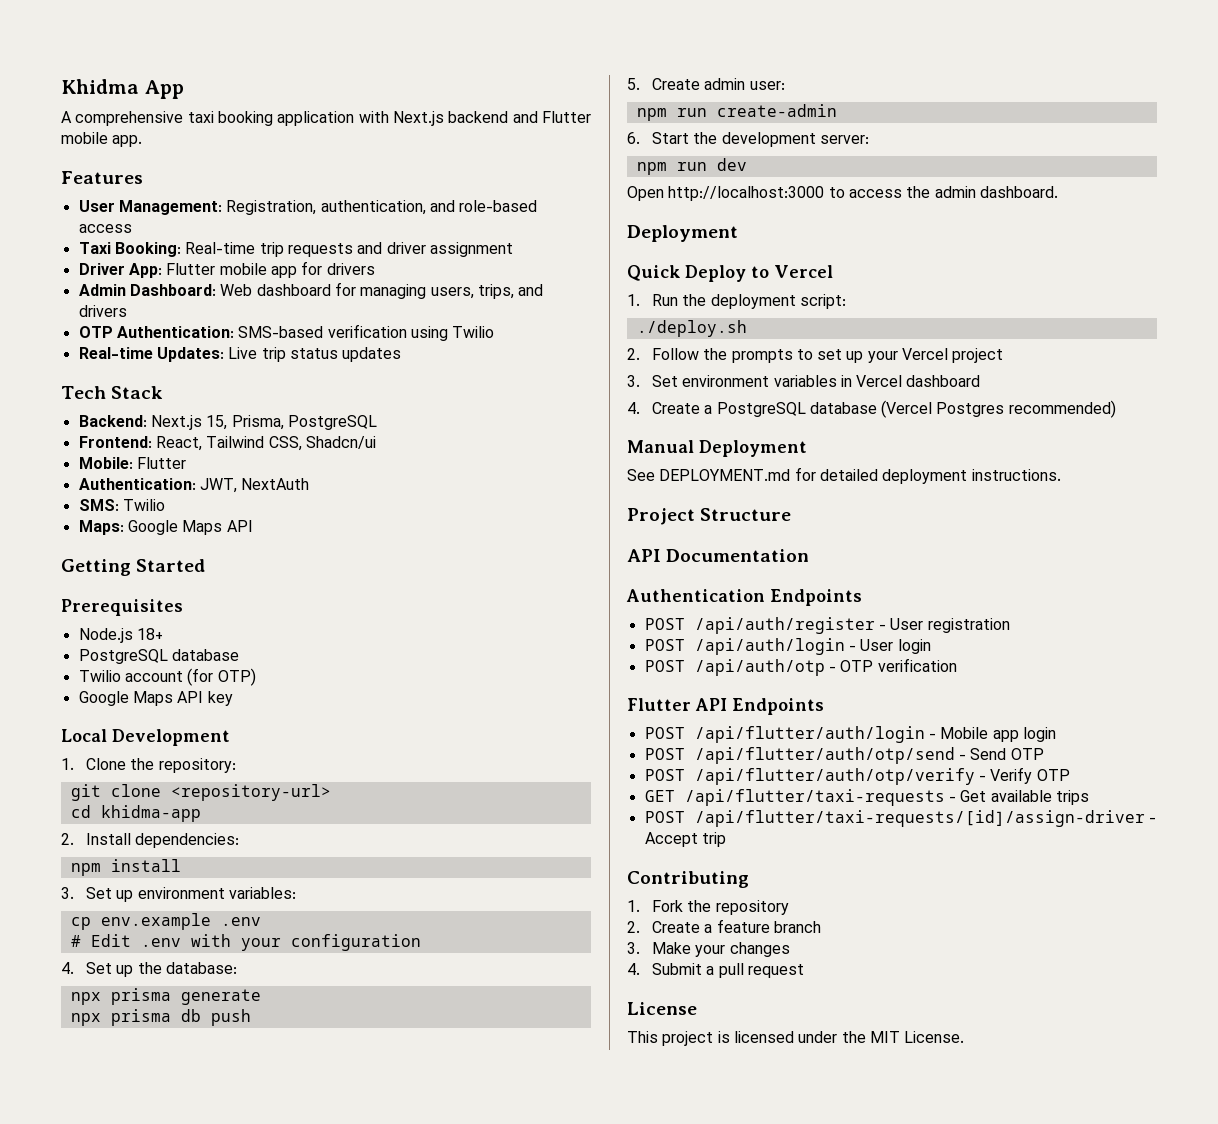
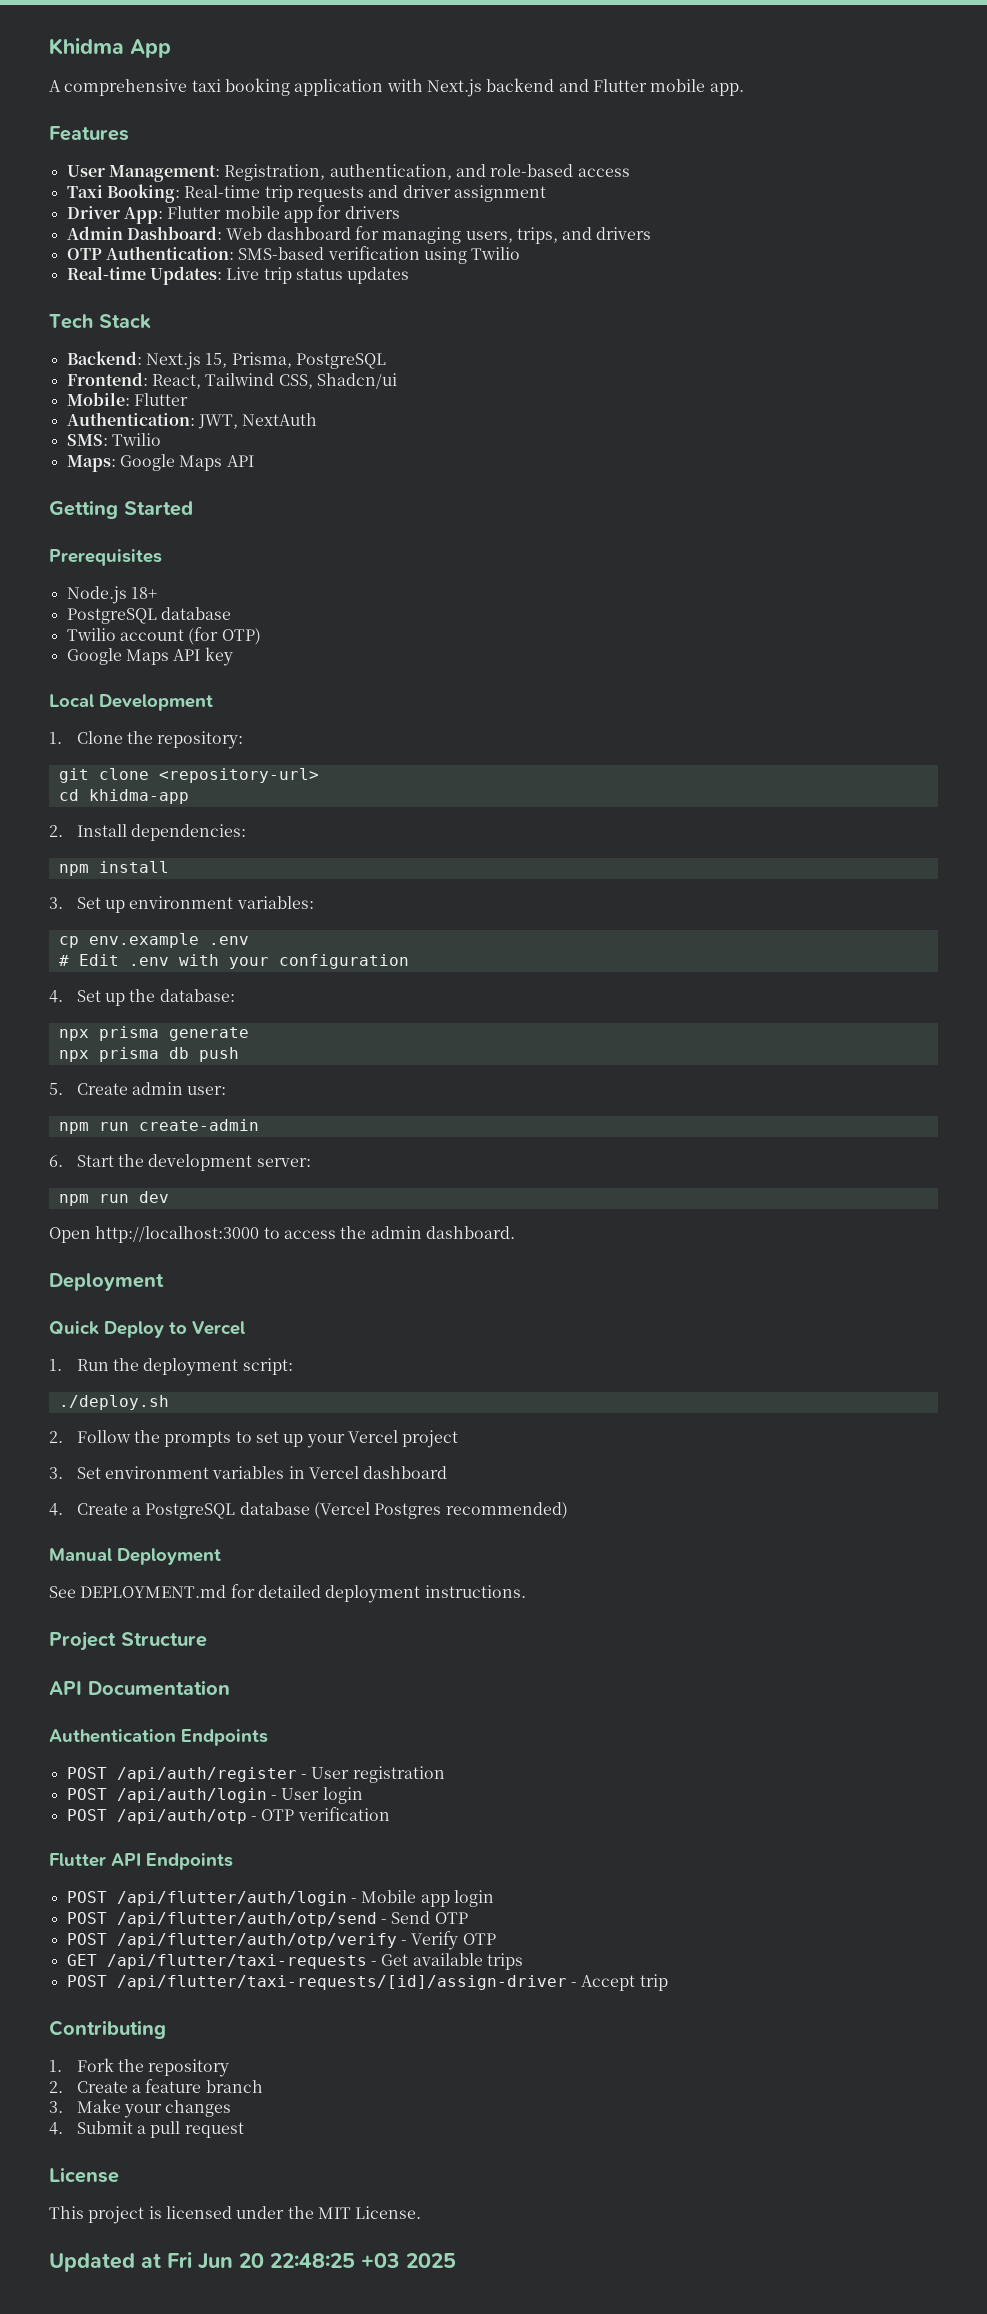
+ Updated at Fri Jun 20 22:48:25 +03 2025

